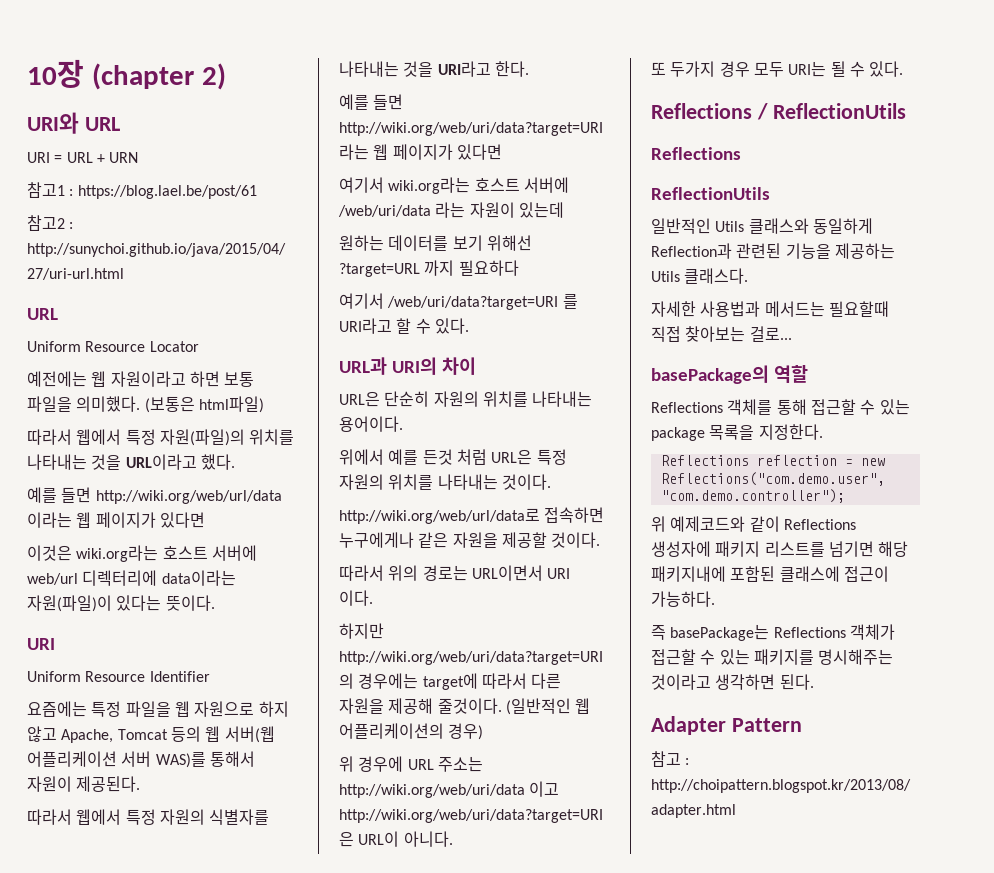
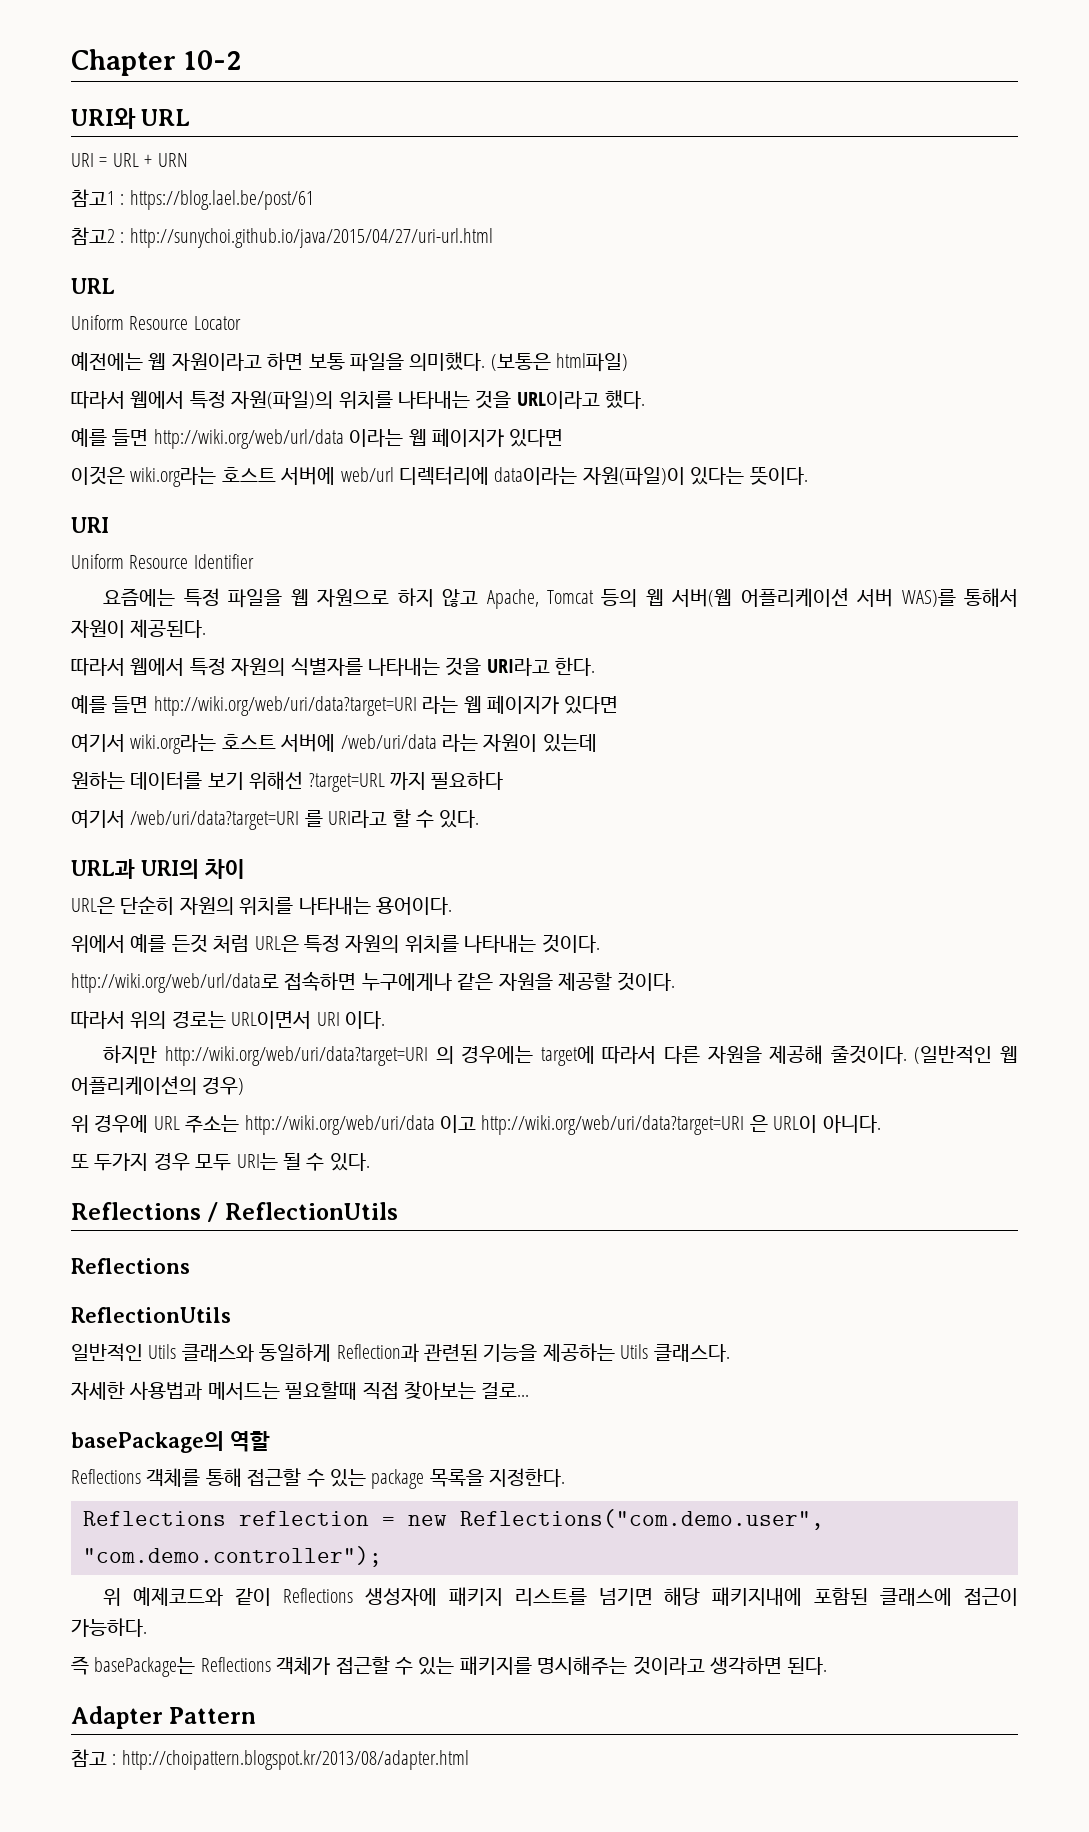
- 10장 (chapter 2)
+ Chapter 10-2

